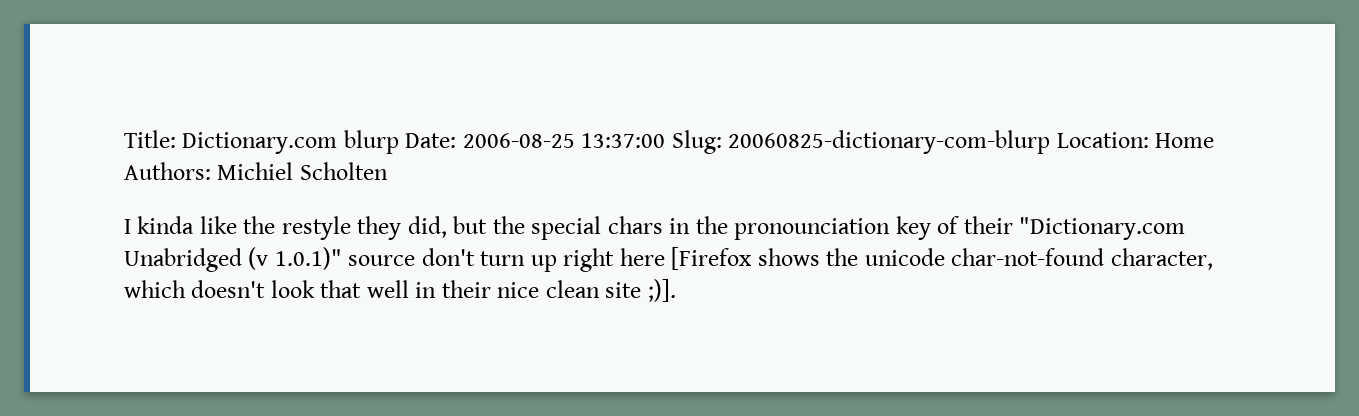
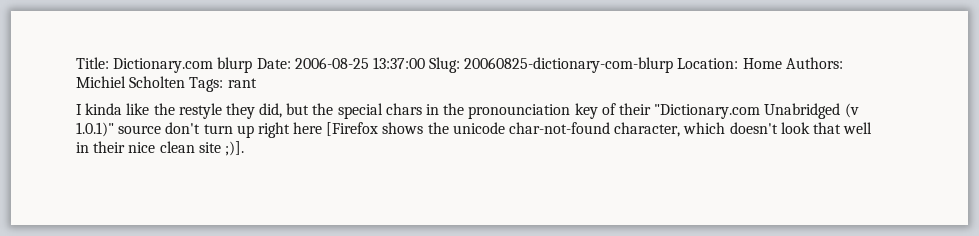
- Title: Dictionary.com blurp Date: 2006-08-25 13:37:00 Slug: 20060825-dictionary-com-blurp Location: Home Authors: Michiel Scholten
+ Title: Dictionary.com blurp Date: 2006-08-25 13:37:00 Slug: 20060825-dictionary-com-blurp Location: Home Authors: Michiel Scholten Tags: rant

